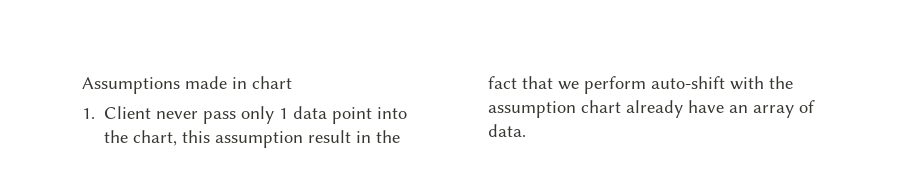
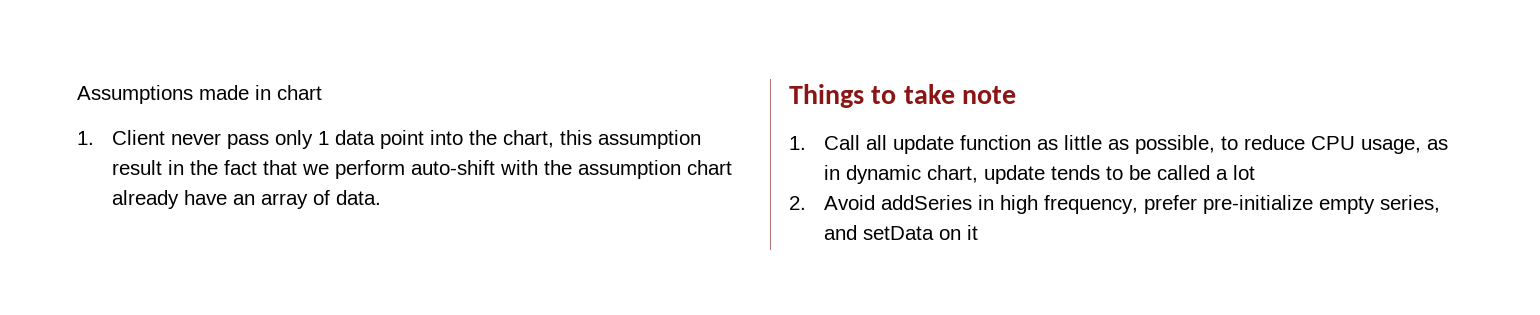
+ Things to take note
+ 1. Call all update function as little as possible, to reduce CPU usage, as in dynamic chart, update tends to be called a lot
+ 2. Avoid addSeries in high frequency, prefer pre-initialize empty series, and setData on it

